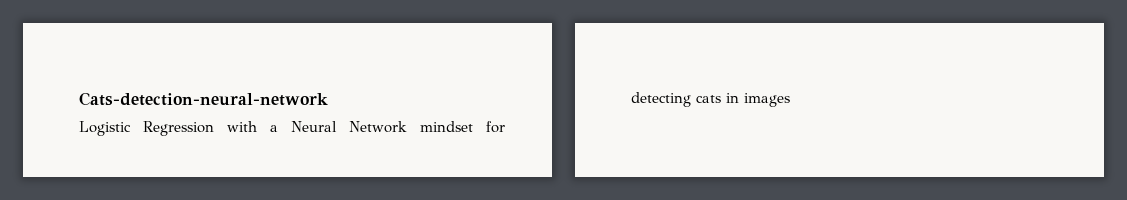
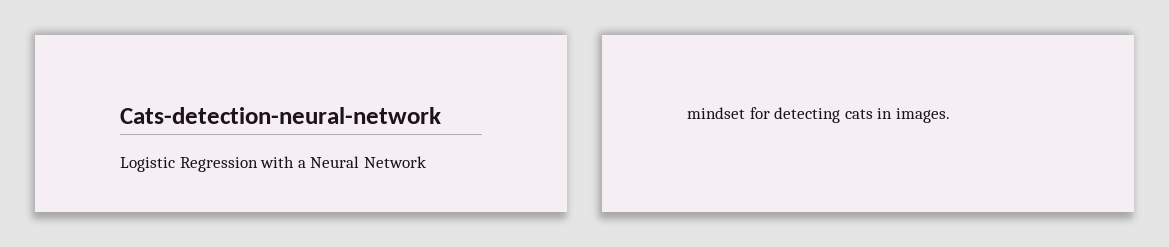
- Logistic Regression with a Neural Network mindset for detecting cats in images
+ Logistic Regression with a Neural Network mindset for detecting cats in images.

